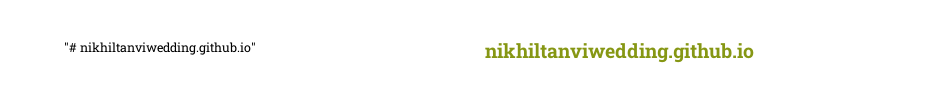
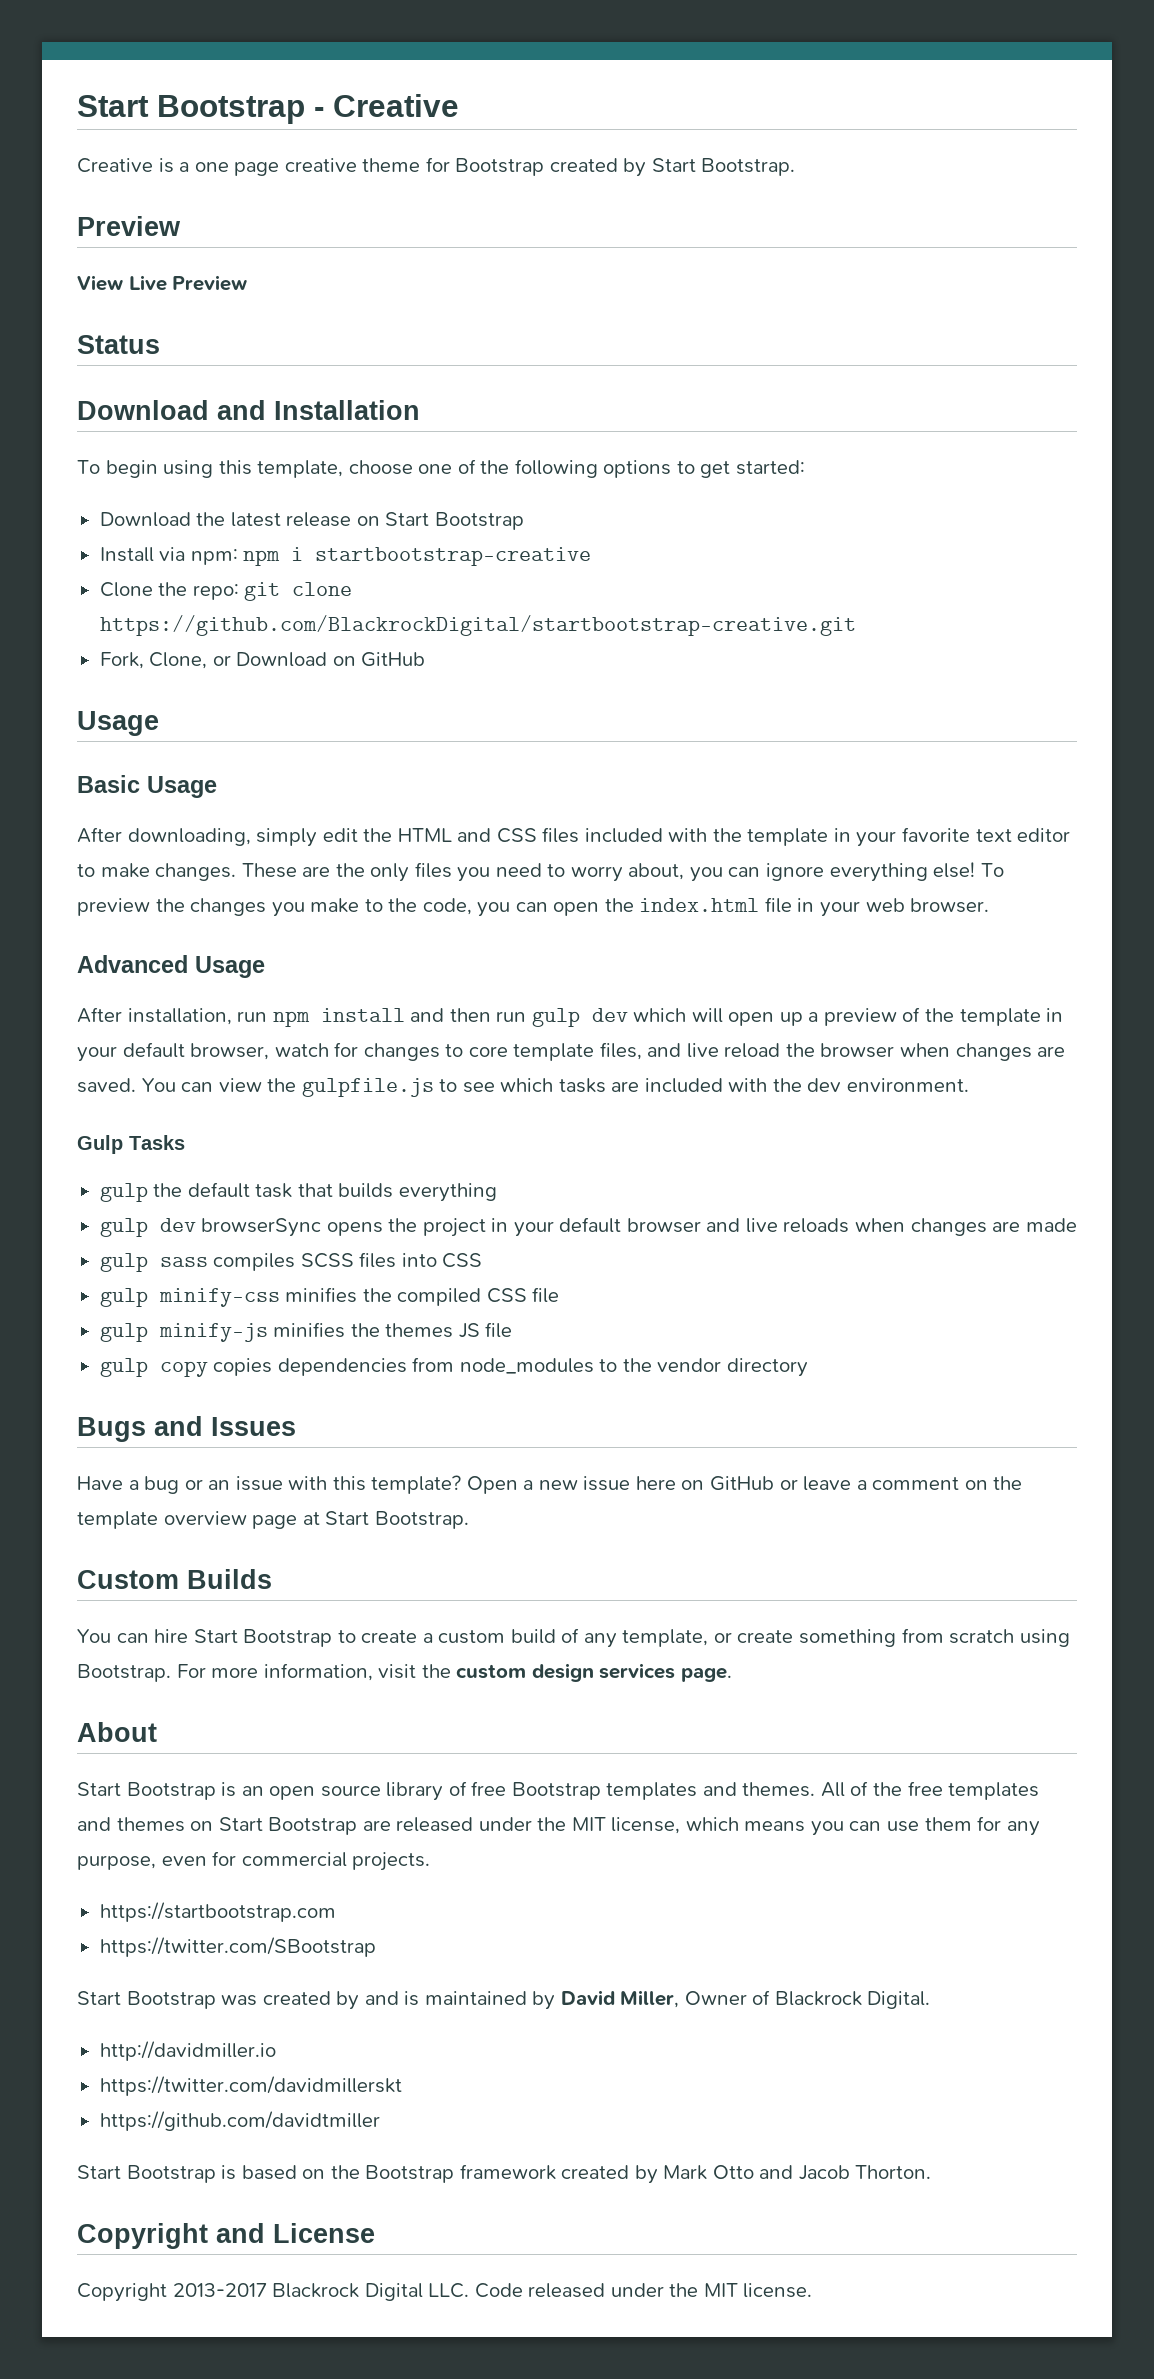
- "# nikhiltanviwedding.github.io"
- nikhiltanviwedding.github.io
+ Start Bootstrap - Creative
+ Creative is a one page creative theme for Bootstrap created by Start Bootstrap.
+ Preview
+ View Live Preview
+ Status
+ Download and Installation
+ To begin using this template, choose one of the following options to get started:
+ Download the latest release on Start Bootstrap
+ Install via npm: npm i startbootstrap-creative
+ Clone the repo: git clone https://github.com/BlackrockDigital/startbootstrap-creative.git
+ Fork, Clone, or Download on GitHub
+ Usage
+ Basic Usage
+ After downloading, simply edit the HTML and CSS files included with the template in your favorite text editor to make changes. These are the only files you need to worry about, you can ignore everything else! To preview the changes you make to the code, you can open the index.html file in your web browser.
+ Advanced Usage
+ After installation, run npm install and then run gulp dev which will open up a preview of the template in your default browser, watch for changes to core template files, and live reload the browser when changes are saved. You can view the gulpfile.js to see which tasks are included with the dev environment.
+ Gulp Tasks
+ gulp the default task that builds everything
+ gulp dev browserSync opens the project in your default browser and live reloads when changes are made
+ gulp sass compiles SCSS files into CSS
+ gulp minify-css minifies the compiled CSS file
+ gulp minify-js minifies the themes JS file
+ gulp copy copies dependencies from node_modules to the vendor directory
+ Bugs and Issues
+ Have a bug or an issue with this template? Open a new issue here on GitHub or leave a comment on the template overview page at Start Bootstrap.
+ Custom Builds
+ You can hire Start Bootstrap to create a custom build of any template, or create something from scratch using Bootstrap. For more information, visit the custom design services page.
+ About
+ Start Bootstrap is an open source library of free Bootstrap templates and themes. All of the free templates and themes on Start Bootstrap are released under the MIT license, which means you can use them for any purpose, even for commercial projects.
+ https://startbootstrap.com
+ https://twitter.com/SBootstrap
+ Start Bootstrap was created by and is maintained by David Miller, Owner of Blackrock Digital.
+ http://davidmiller.io
+ https://twitter.com/davidmillerskt
+ https://github.com/davidtmiller
+ Start Bootstrap is based on the Bootstrap framework created by Mark Otto and Jacob Thorton.
+ Copyright and License
+ Copyright 2013-2017 Blackrock Digital LLC. Code released under the MIT license.

